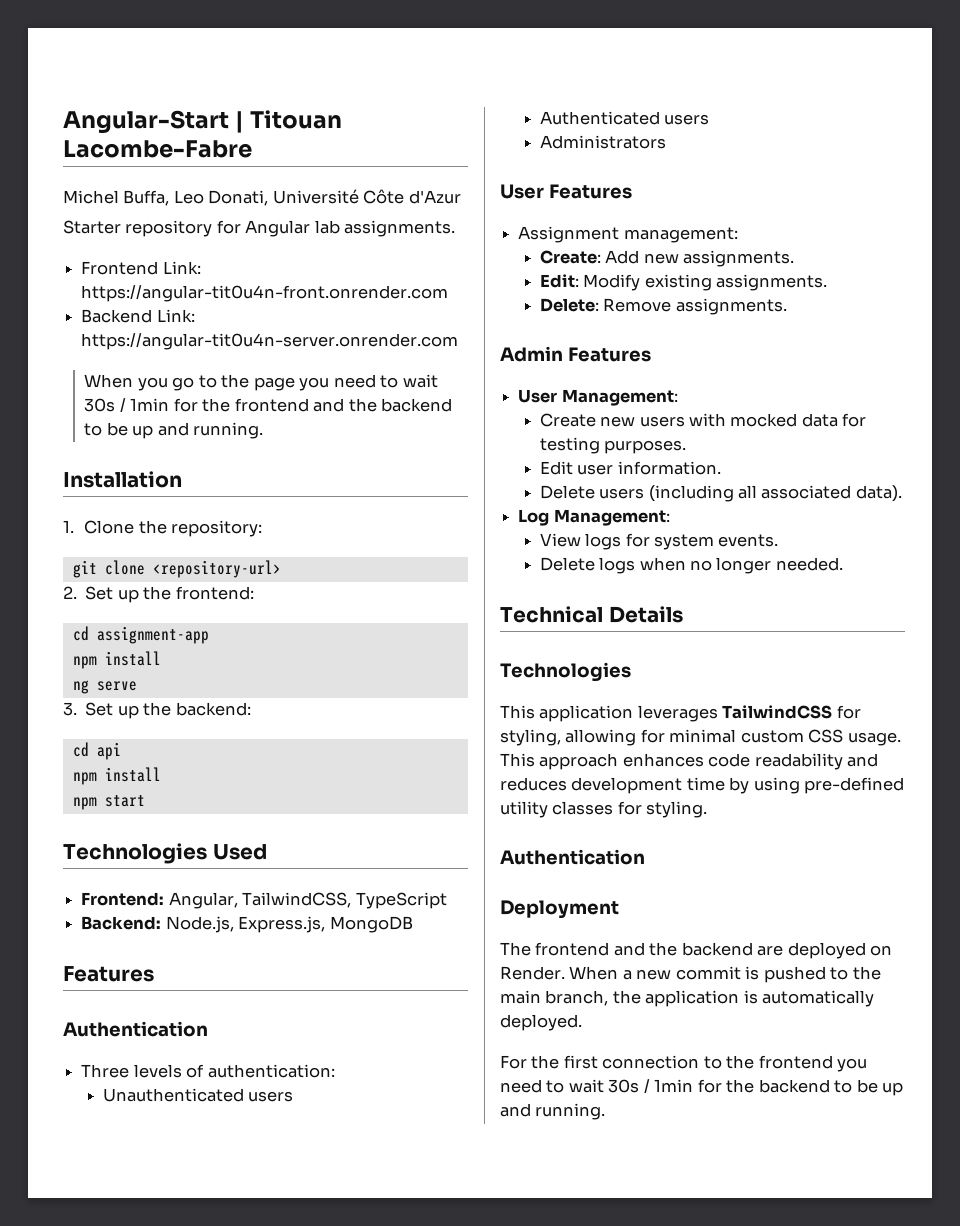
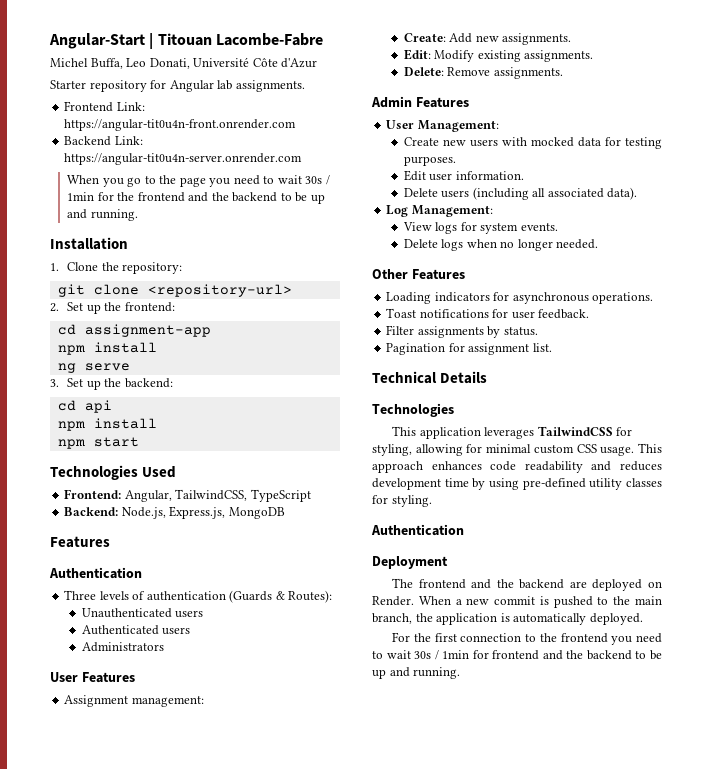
- Three levels of authentication:
+ Three levels of authentication (Guards & Routes):
+ Other Features
+ Loading indicators for asynchronous operations.
+ Toast notifications for user feedback.
+ Filter assignments by status.
+ Pagination for assignment list.
- For the first connection to the frontend you need to wait 30s / 1min for the backend to be up and running.
+ For the first connection to the frontend you need to wait 30s / 1min for frontend and the backend to be up and running.

